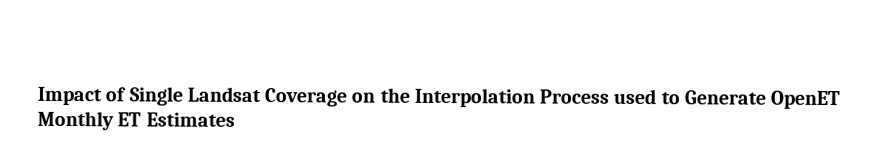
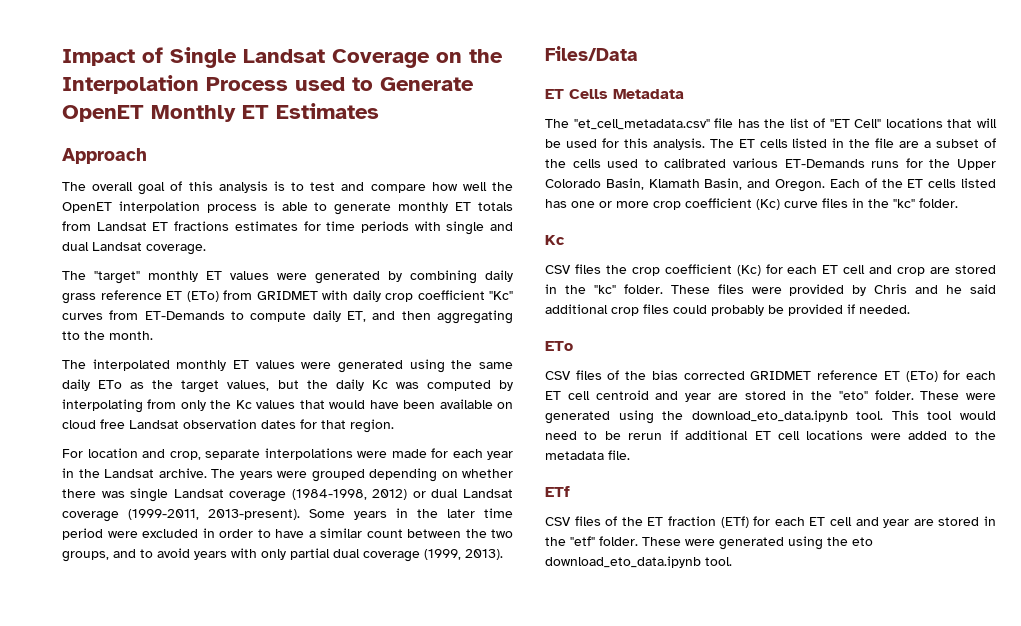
+ Approach
+ The overall goal of this analysis is to test and compare how well the OpenET interpolation process is able to generate monthly ET totals from Landsat ET fractions estimates for time periods with single and dual Landsat coverage.
+ The "target" monthly ET values were generated by combining daily grass reference ET (ETo) from GRIDMET with daily crop coefficient "Kc" curves from ET-Demands to compute daily ET, and then aggregating tto the month.
+ The interpolated monthly ET values were generated using the same daily ETo as the target values, but the daily Kc was computed by interpolating from only the Kc values that would have been available on cloud free Landsat observation dates for that region.
+ For location and crop, separate interpolations were made for each year in the Landsat archive. The years were grouped depending on whether there was single Landsat coverage (1984-1998, 2012) or dual Landsat coverage (1999-2011, 2013-present). Some years in the later time period were excluded in order to have a similar count between the two groups, and to avoid years with only partial dual coverage (1999, 2013).
+ Files/Data
+ ET Cells Metadata
+ The "et_cell_metadata.csv" file has the list of "ET Cell" locations that will be used for this analysis. The ET cells listed in the file are a subset of the cells used to calibrated various ET-Demands runs for the Upper Colorado Basin, Klamath Basin, and Oregon. Each of the ET cells listed has one or more crop coefficient (Kc) curve files in the "kc" folder.
+ Kc
+ CSV files the crop coefficient (Kc) for each ET cell and crop are stored in the "kc" folder. These files were provided by Chris and he said additional crop files could probably be provided if needed.
+ ETo
+ CSV files of the bias corrected GRIDMET reference ET (ETo) for each ET cell centroid and year are stored in the "eto" folder. These were generated using the download_eto_data.ipynb tool. This tool would need to be rerun if additional ET cell locations were added to the metadata file.
+ ETf
+ CSV files of the ET fraction (ETf) for each ET cell and year are stored in the "etf" folder. These were generated using the eto download_eto_data.ipynb tool.

